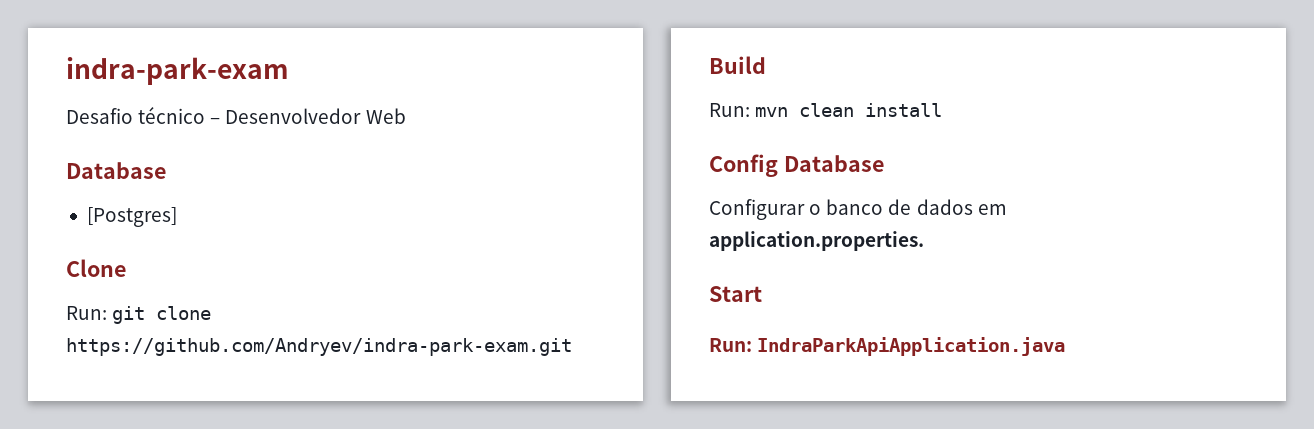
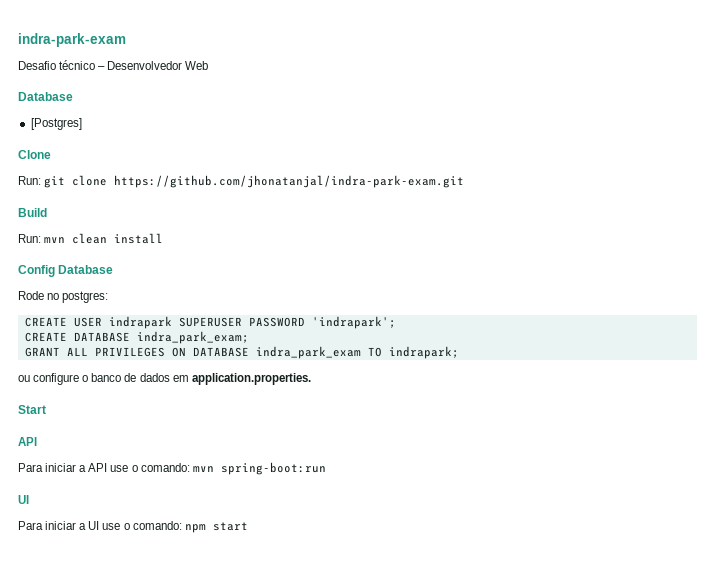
- Run: git clone https://github.com/Andryev/indra-park-exam.git
+ Run: git clone https://github.com/jhonatanjal/indra-park-exam.git
- Configurar o banco de dados em application.properties.
+ Rode no postgres:
+ CREATE USER indrapark SUPERUSER PASSWORD 'indrapark';
+ CREATE DATABASE indra_park_exam;
+ GRANT ALL PRIVILEGES ON DATABASE indra_park_exam TO indrapark;
+ ou configure o banco de dados em application.properties.
  Start
- Run: IndraParkApiApplication.java
+ API
+ Para iniciar a API use o comando: mvn spring-boot:run
+ UI
+ Para iniciar a UI use o comando: npm start

